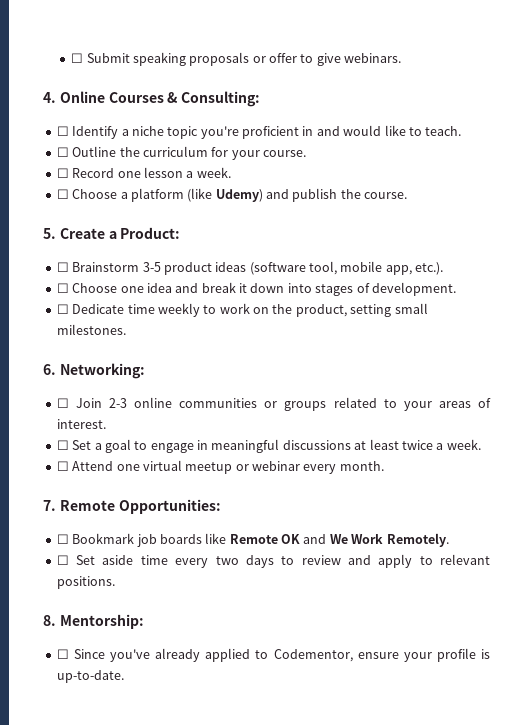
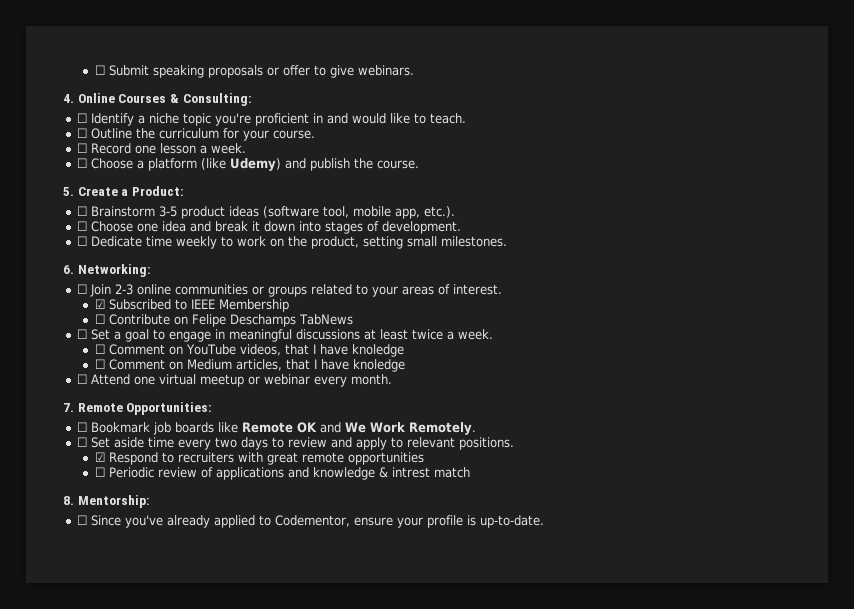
+ ☑ Subscribed to IEEE Membership
+ ☐ Contribute on Felipe Deschamps TabNews
+ ☐ Comment on YouTube videos, that I have knoledge
+ ☐ Comment on Medium articles, that I have knoledge
+ ☑ Respond to recruiters with great remote opportunities
+ ☐ Periodic review of applications and knowledge & intrest match

